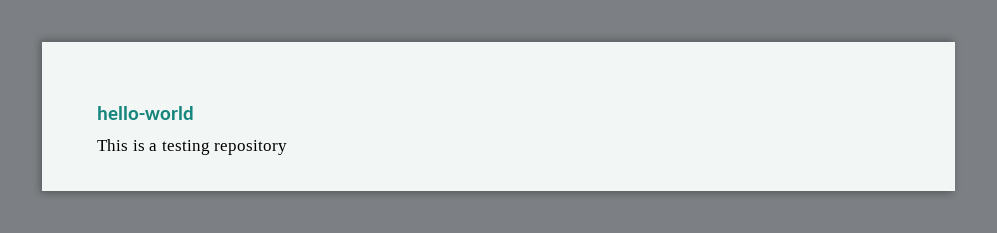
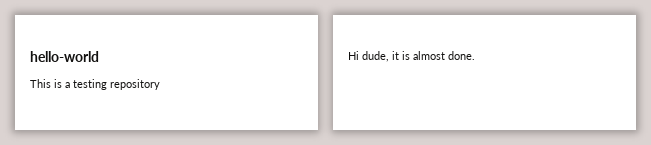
+ Hi dude, it is almost done.

